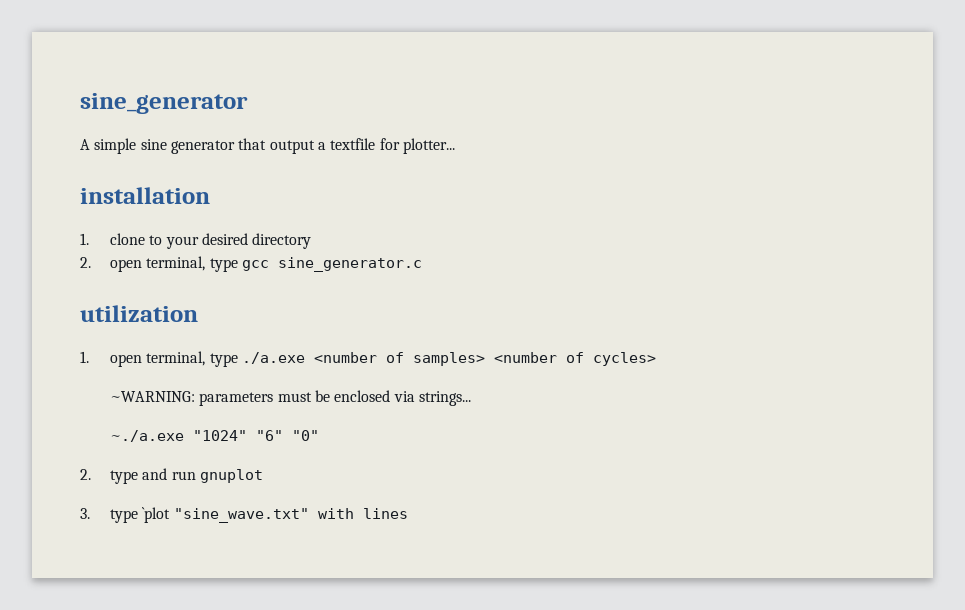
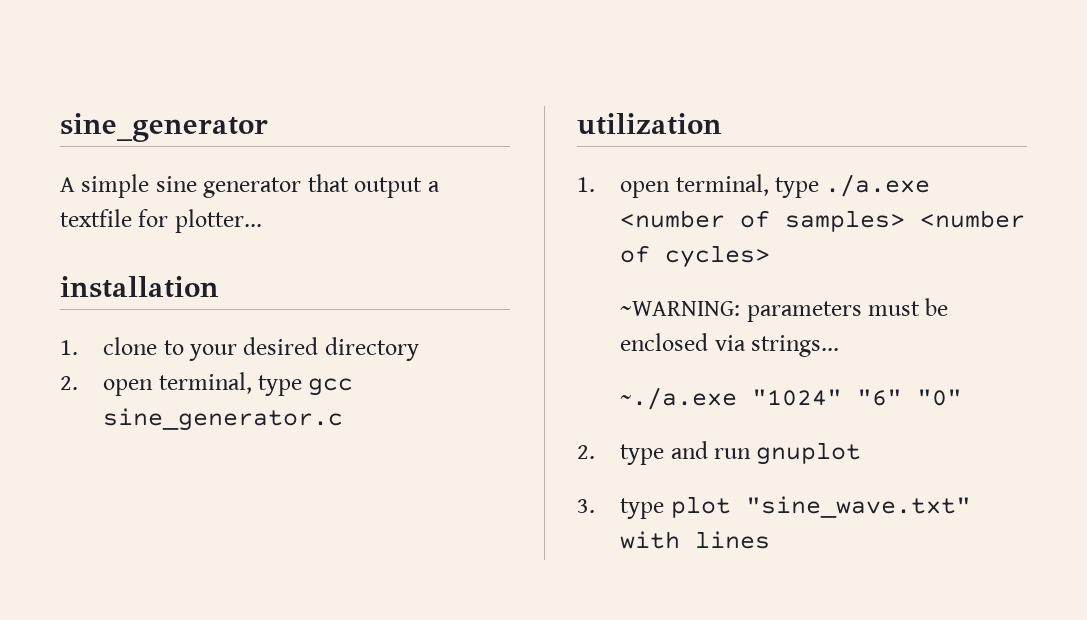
- 3. type `plot "sine_wave.txt" with lines
+ 3. type plot "sine_wave.txt" with lines

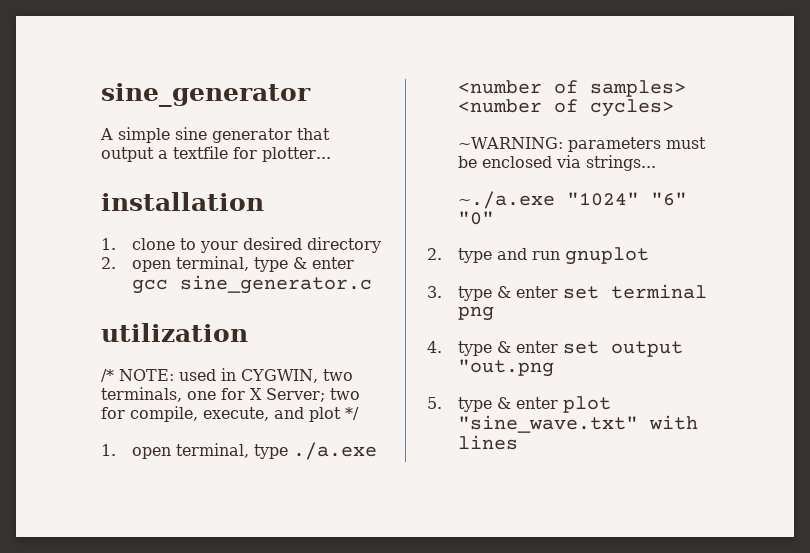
- 2. open terminal, type gcc sine_generator.c
+ 2. open terminal, type & enter gcc sine_generator.c
+ /* NOTE: used in CYGWIN, two terminals, one for X Server; two for compile, execute, and plot */
- 3. type plot "sine_wave.txt" with lines
+ 3. type & enter set terminal png
+ 4. type & enter set output "out.png
+ 5. type & enter plot "sine_wave.txt" with lines

